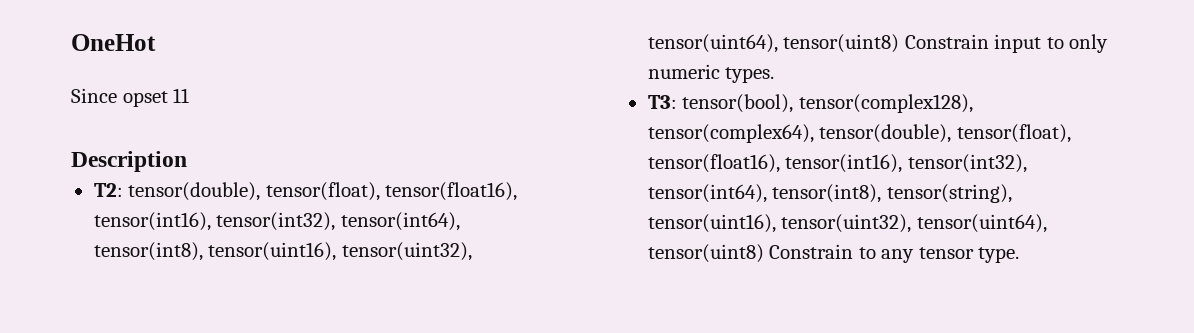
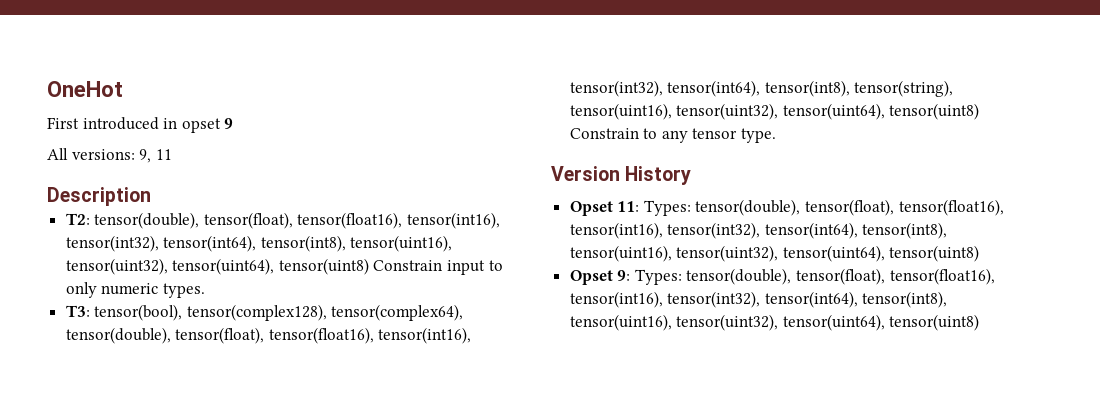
- Since opset 11
+ First introduced in opset 9
+ All versions: 9, 11
+ Version History
+ Opset 11: Types: tensor(double), tensor(float), tensor(float16), tensor(int16), tensor(int32), tensor(int64), tensor(int8), tensor(uint16), tensor(uint32), tensor(uint64), tensor(uint8)
+ Opset 9: Types: tensor(double), tensor(float), tensor(float16), tensor(int16), tensor(int32), tensor(int64), tensor(int8), tensor(uint16), tensor(uint32), tensor(uint64), tensor(uint8)

